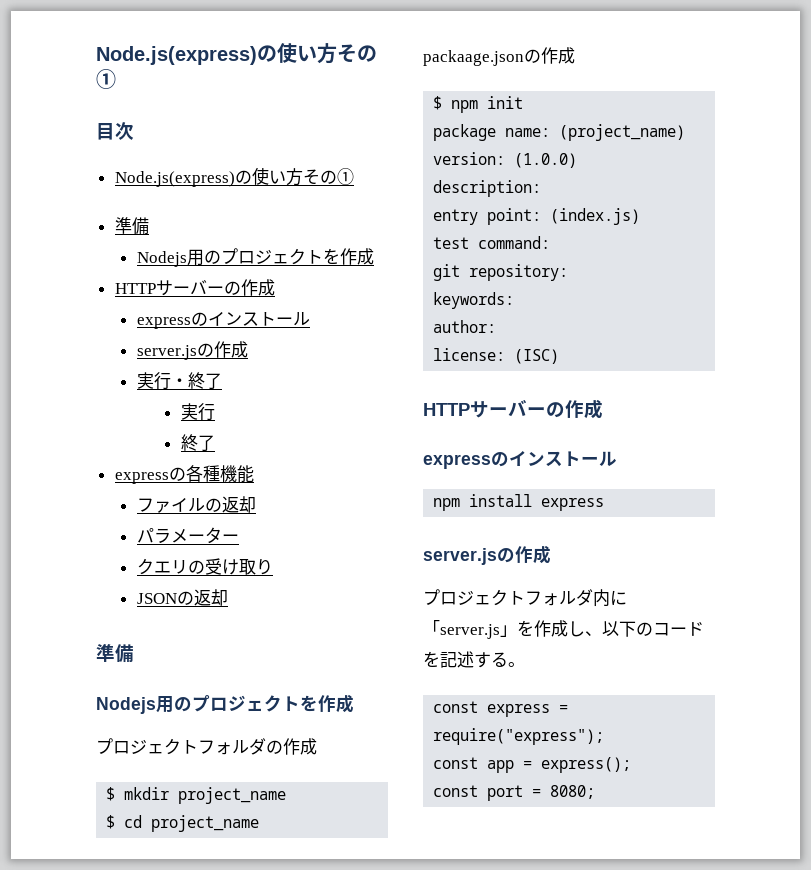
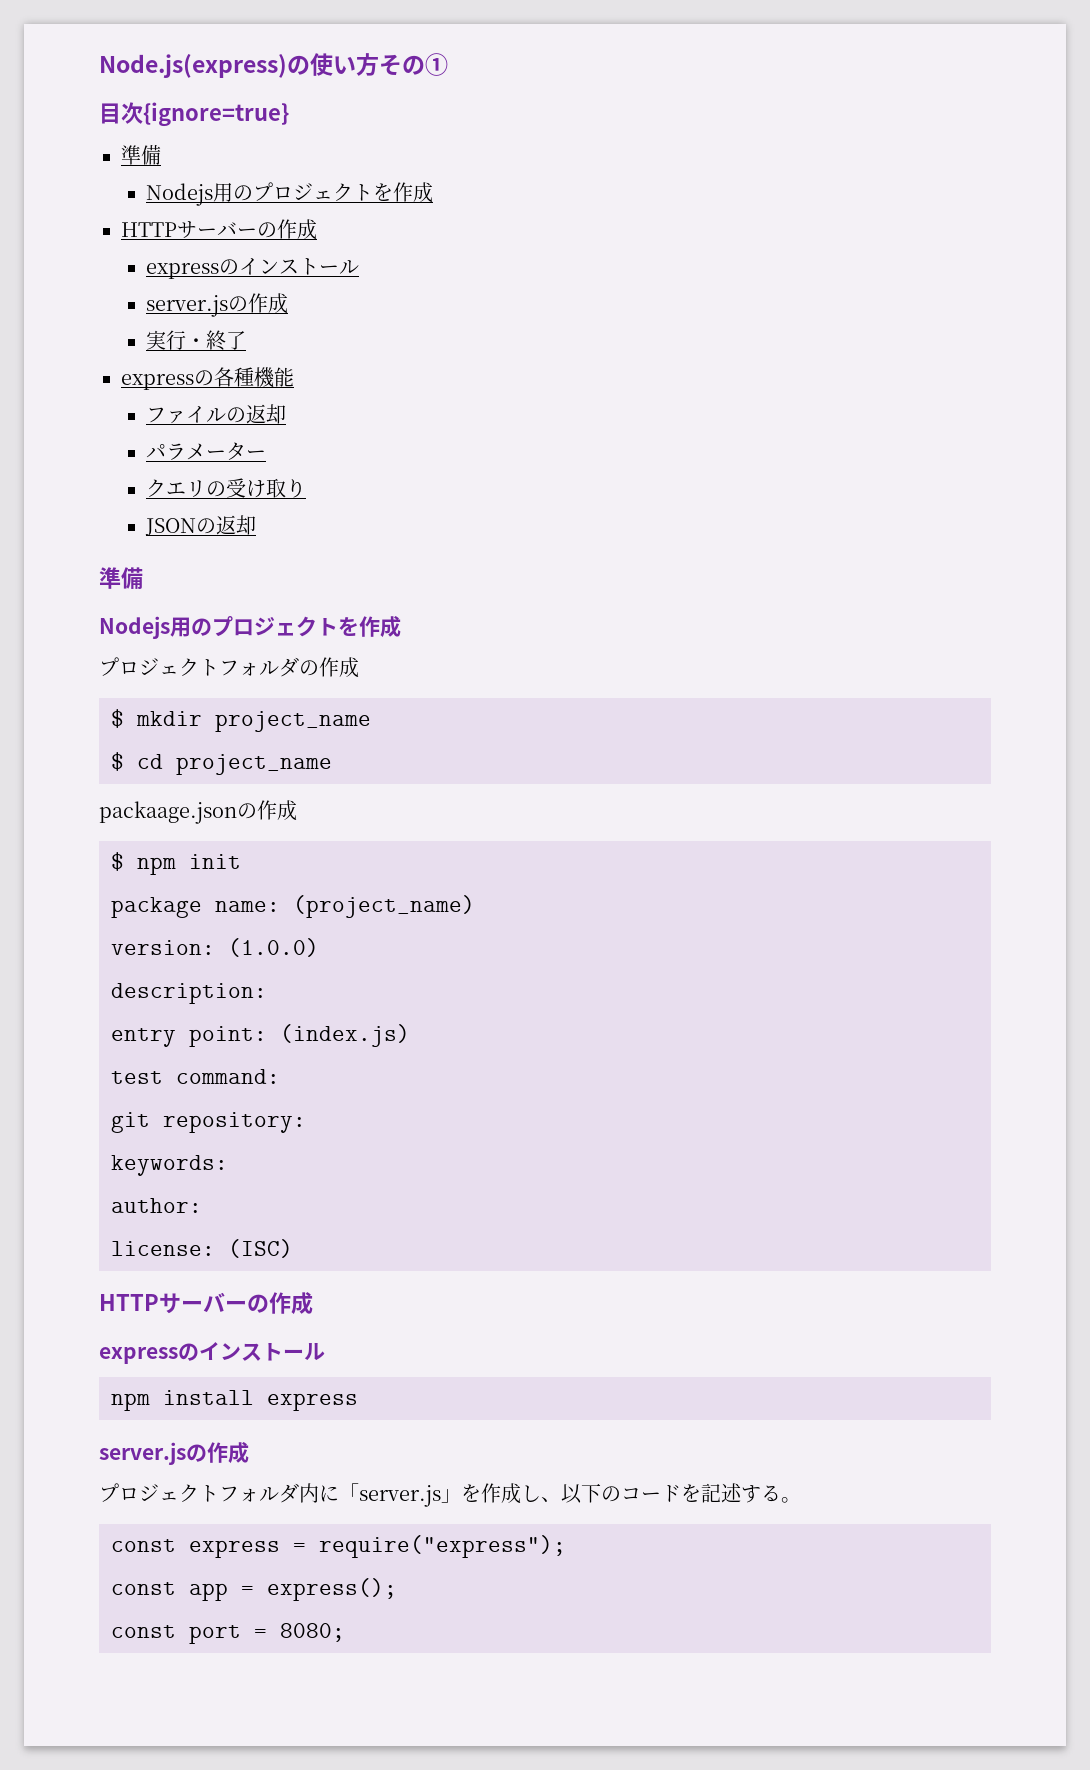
- 目次
- Node.js(express)の使い方その①
+ 目次{ignore=true}
  実行・終了
- 実行
- 終了

